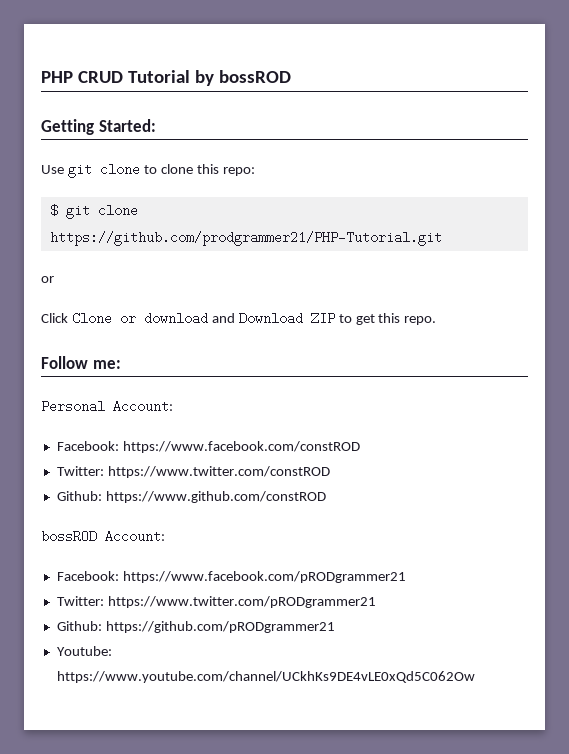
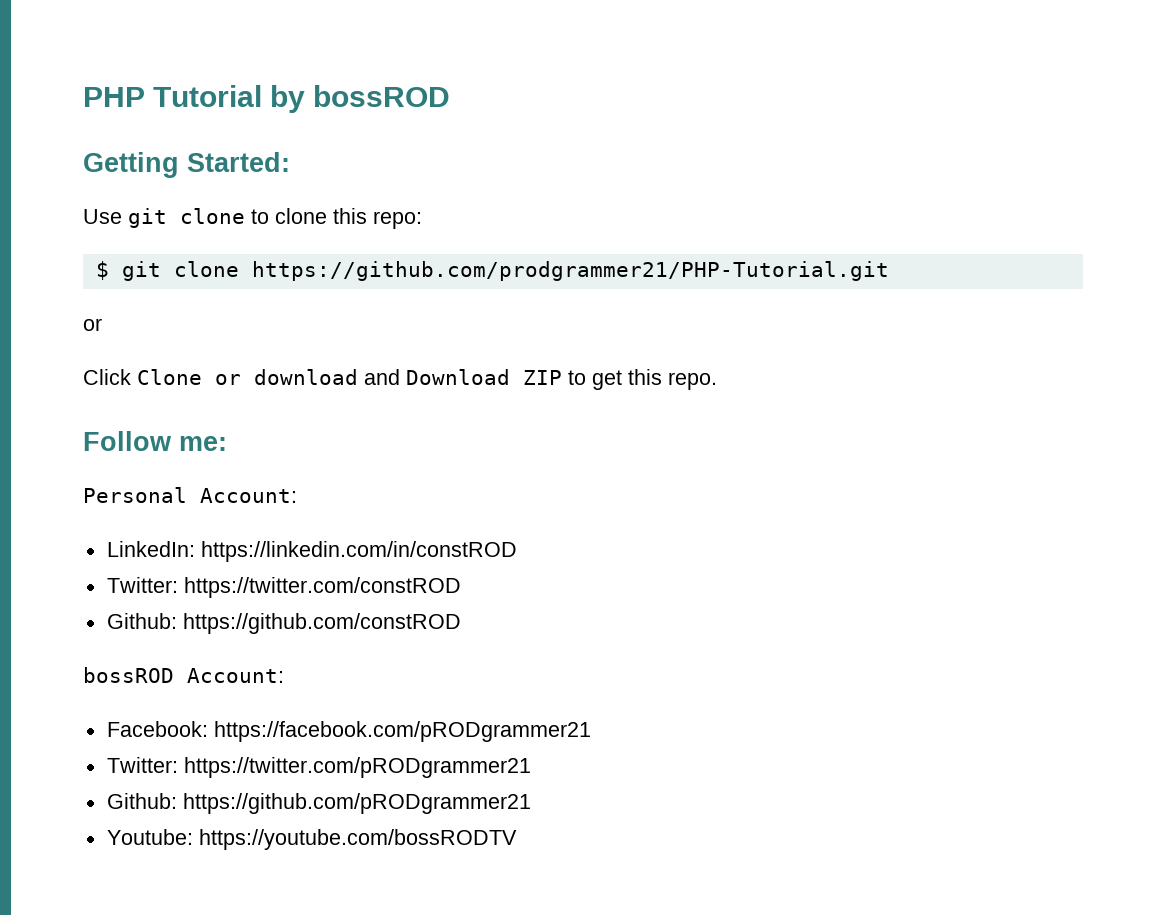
- PHP CRUD Tutorial by bossROD
+ PHP Tutorial by bossROD
- Facebook: https://www.facebook.com/constROD
- Twitter: https://www.twitter.com/constROD
- Github: https://www.github.com/constROD
+ LinkedIn: https://linkedin.com/in/constROD
+ Twitter: https://twitter.com/constROD
+ Github: https://github.com/constROD
- Facebook: https://www.facebook.com/pRODgrammer21
- Twitter: https://www.twitter.com/pRODgrammer21
+ Facebook: https://facebook.com/pRODgrammer21
+ Twitter: https://twitter.com/pRODgrammer21
- Youtube: https://www.youtube.com/channel/UCkhKs9DE4vLE0xQd5C062Ow
+ Youtube: https://youtube.com/bossRODTV

